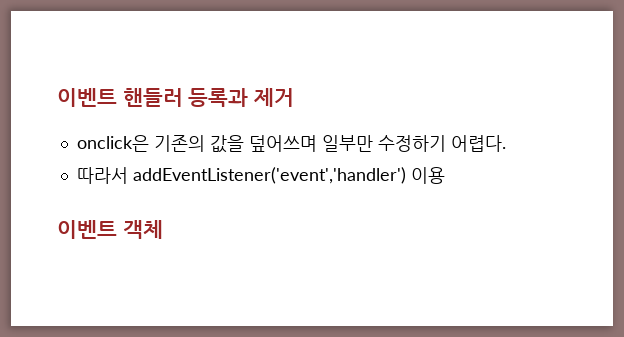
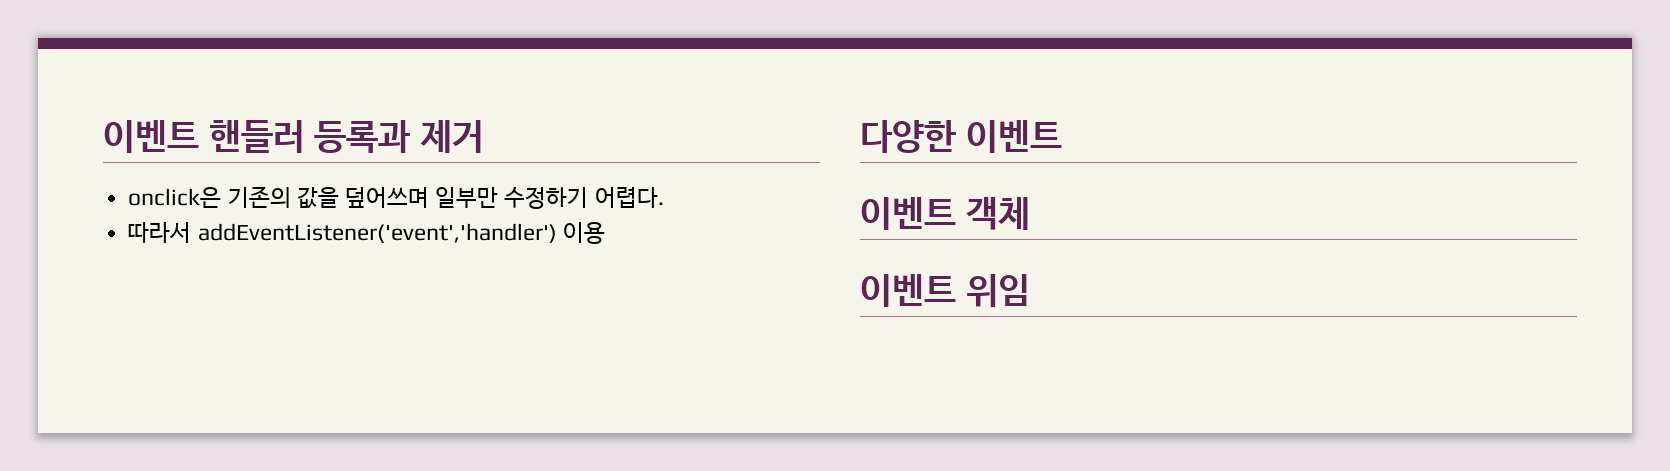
+ 다양한 이벤트
+ 이벤트 위임

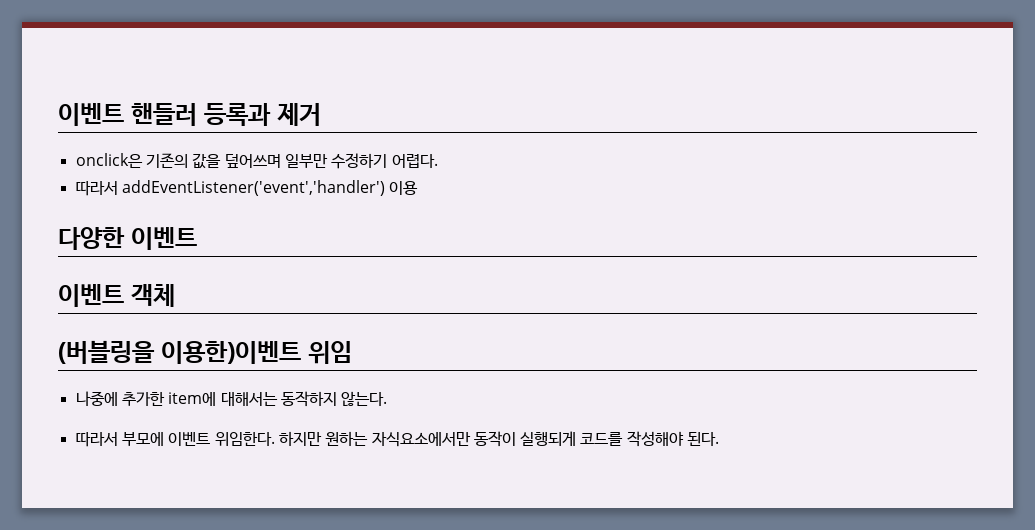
- 이벤트 위임
+ (버블링을 이용한)이벤트 위임
+ 나중에 추가한 item에 대해서는 동작하지 않는다.
+ 따라서 부모에 이벤트 위임한다. 하지만 원하는 자식요소에서만 동작이 실행되게 코드를 작성해야 된다.

